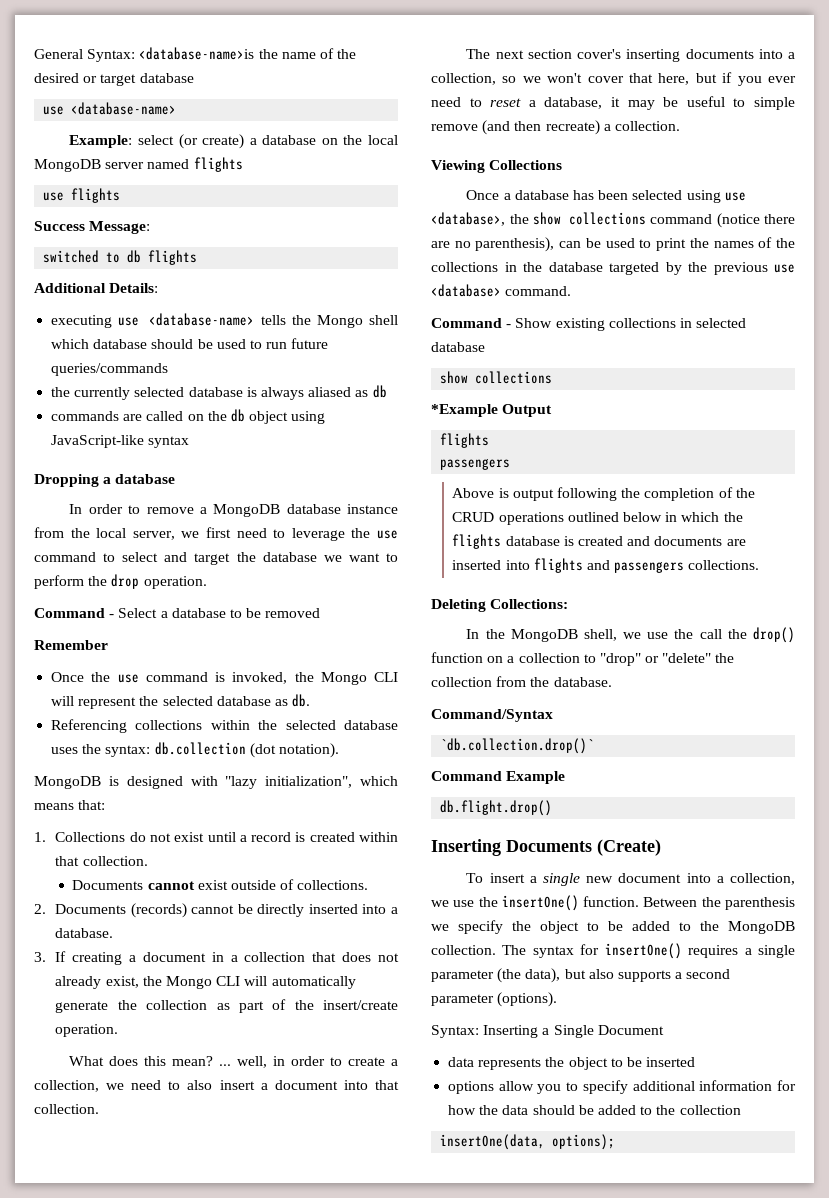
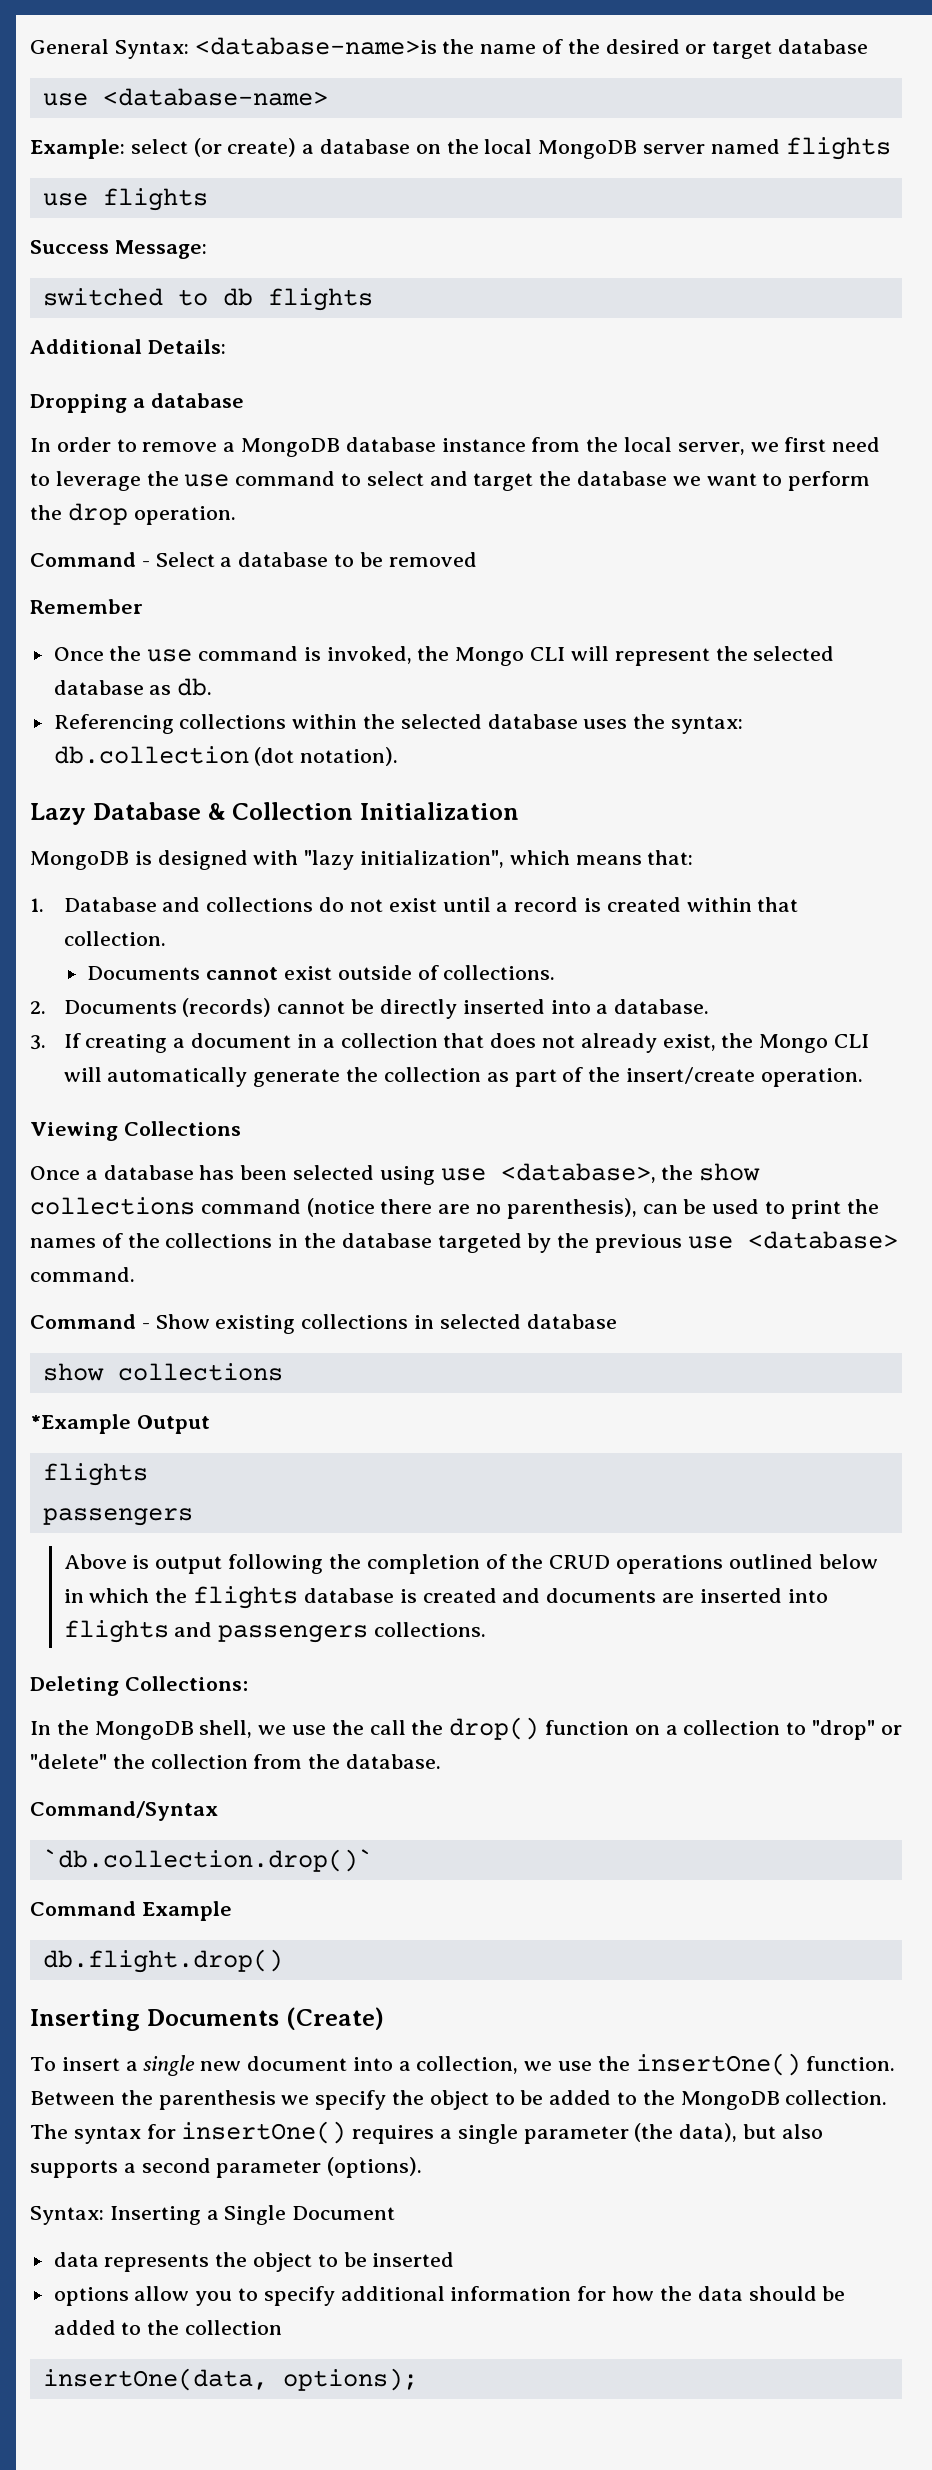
- executing use <database-name> tells the Mongo shell which database should be used to run future queries/commands
- the currently selected database is always aliased as db
- commands are called on the db object using JavaScript-like syntax
+ Lazy Database & Collection Initialization
- 1. Collections do not exist until a record is created within that collection.
+ 1. Database and collections do not exist until a record is created within that collection.
- What does this mean? ... well, in order to create a collection, we need to also insert a document into that collection.
- The next section cover's inserting documents into a collection, so we won't cover that here, but if you ever need to reset a database, it may be useful to simple remove (and then recreate) a collection.

